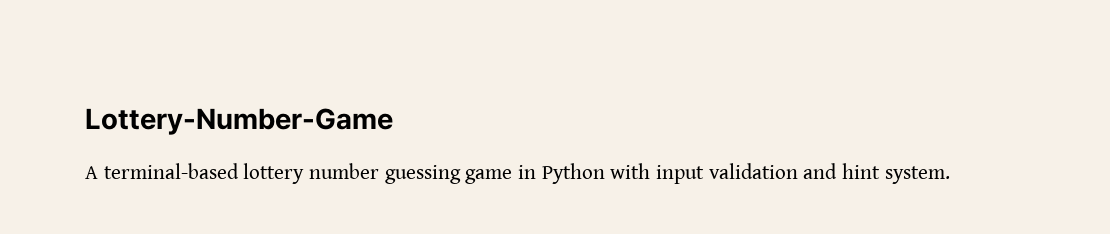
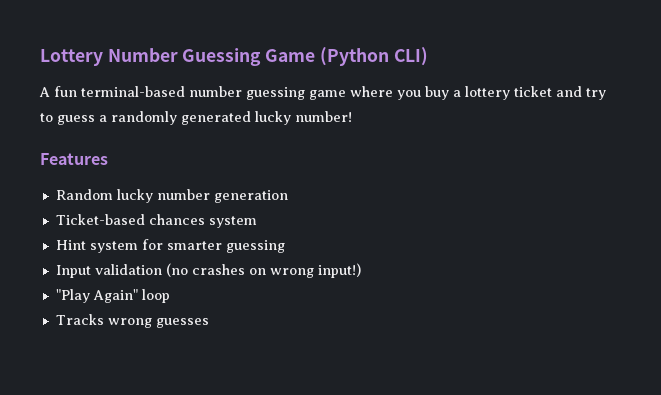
- Lottery-Number-Game
+ Lottery Number Guessing Game (Python CLI)
- A terminal-based lottery number guessing game in Python with input validation and hint system.
+ A fun terminal-based number guessing game where you buy a lottery ticket and try to guess a randomly generated lucky number!
+ Features
+ Random lucky number generation
+ Ticket-based chances system
+ Hint system for smarter guessing
+ Input validation (no crashes on wrong input!)
+ "Play Again" loop
+ Tracks wrong guesses

